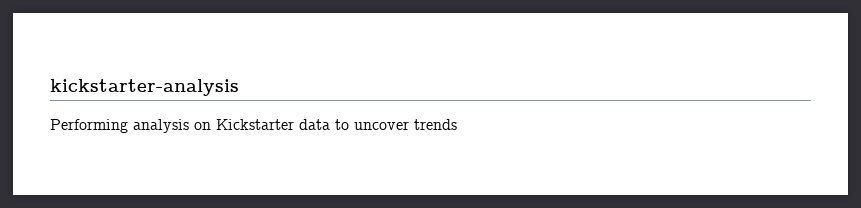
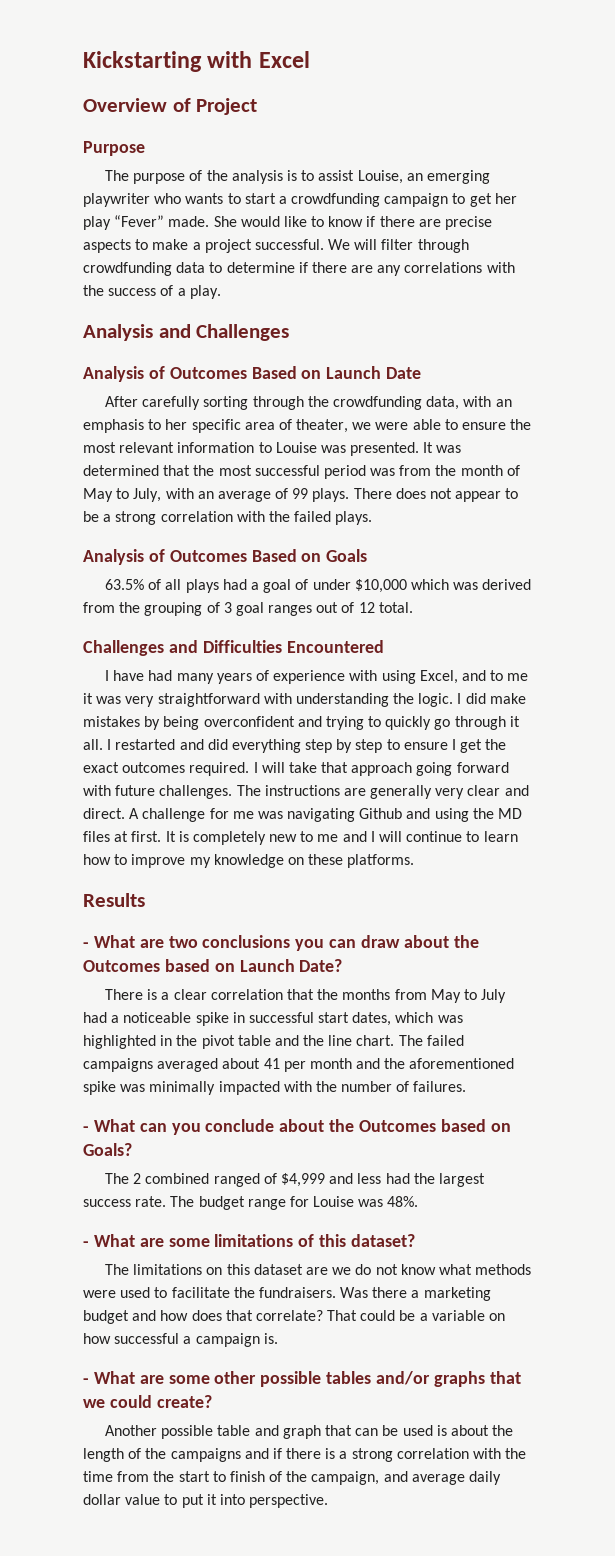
- kickstarter-analysis
- Performing analysis on Kickstarter data to uncover trends
+ Kickstarting with Excel
+ Overview of Project
+ Purpose
+ The purpose of the analysis is to assist Louise, an emerging playwriter who wants to start a crowdfunding campaign to get her play “Fever” made. She would like to know if there are precise aspects to make a project successful. We will filter through crowdfunding data to determine if there are any correlations with the success of a play.
+ Analysis and Challenges
+ Analysis of Outcomes Based on Launch Date
+ After carefully sorting through the crowdfunding data, with an emphasis to her specific area of theater, we were able to ensure the most relevant information to Louise was presented. It was determined that the most successful period was from the month of May to July, with an average of 99 plays. There does not appear to be a strong correlation with the failed plays.
+ Analysis of Outcomes Based on Goals
+ 63.5% of all plays had a goal of under $10,000 which was derived from the grouping of 3 goal ranges out of 12 total.
+ Challenges and Difficulties Encountered
+ I have had many years of experience with using Excel, and to me it was very straightforward with understanding the logic. I did make mistakes by being overconfident and trying to quickly go through it all. I restarted and did everything step by step to ensure I get the exact outcomes required. I will take that approach going forward with future challenges. The instructions are generally very clear and direct. A challenge for me was navigating Github and using the MD files at first. It is completely new to me and I will continue to learn how to improve my knowledge on these platforms.
+ Results
+ - What are two conclusions you can draw about the Outcomes based on Launch Date?
+ There is a clear correlation that the months from May to July had a noticeable spike in successful start dates, which was highlighted in the pivot table and the line chart. The failed campaigns averaged about 41 per month and the aforementioned spike was minimally impacted with the number of failures.
+ - What can you conclude about the Outcomes based on Goals?
+ The 2 combined ranged of $4,999 and less had the largest success rate. The budget range for Louise was 48%.
+ - What are some limitations of this dataset?
+ The limitations on this dataset are we do not know what methods were used to facilitate the fundraisers. Was there a marketing budget and how does that correlate? That could be a variable on how successful a campaign is.
+ - What are some other possible tables and/or graphs that we could create?
+ Another possible table and graph that can be used is about the length of the campaigns and if there is a strong correlation with the time from the start to finish of the campaign, and average daily dollar value to put it into perspective.

